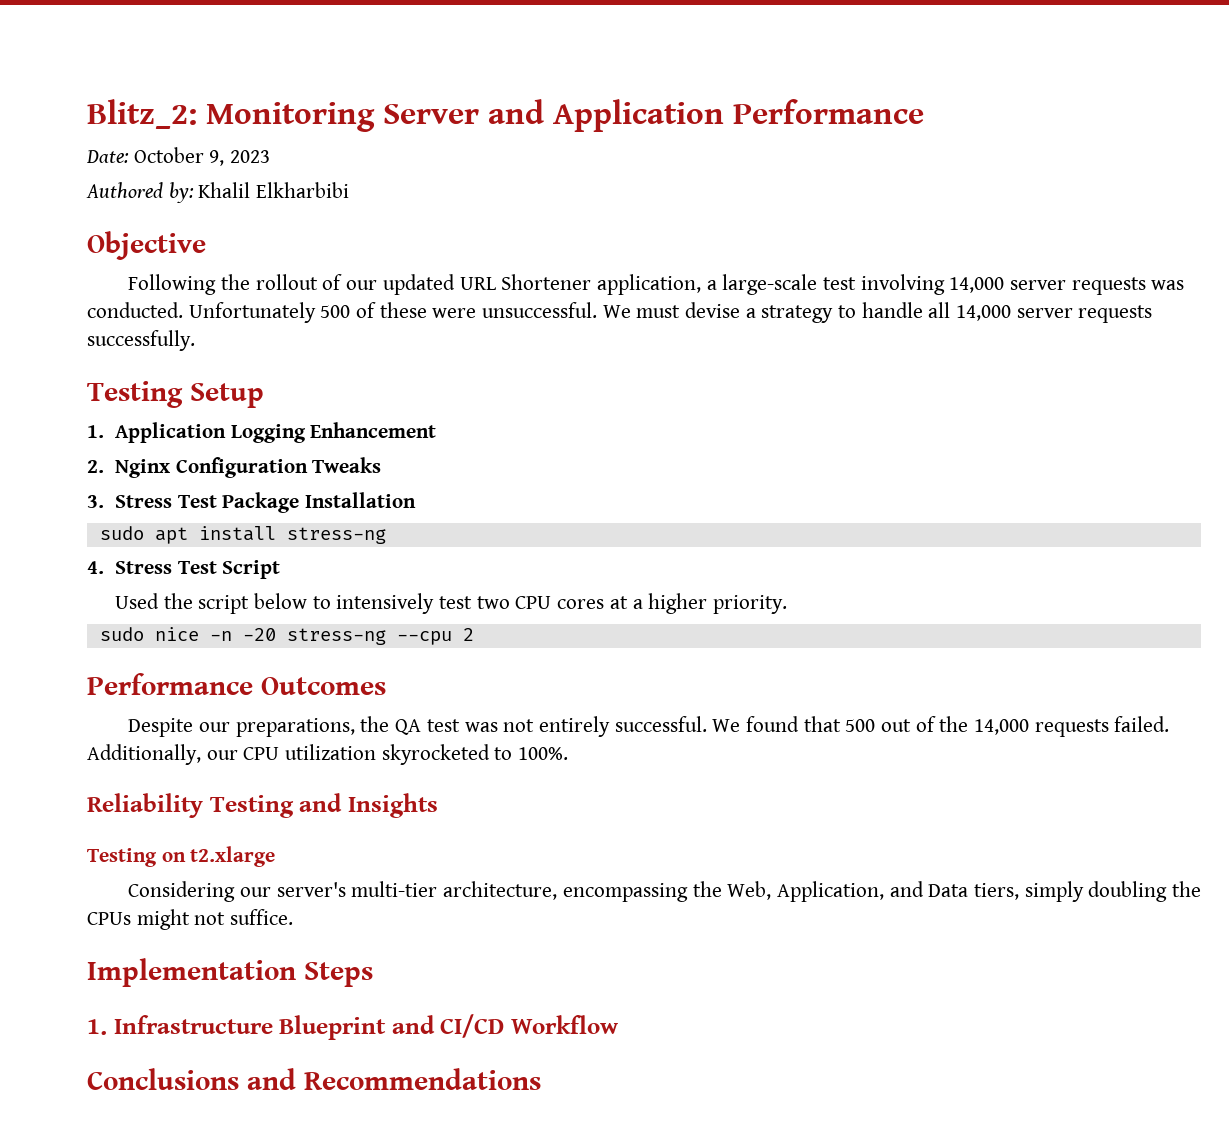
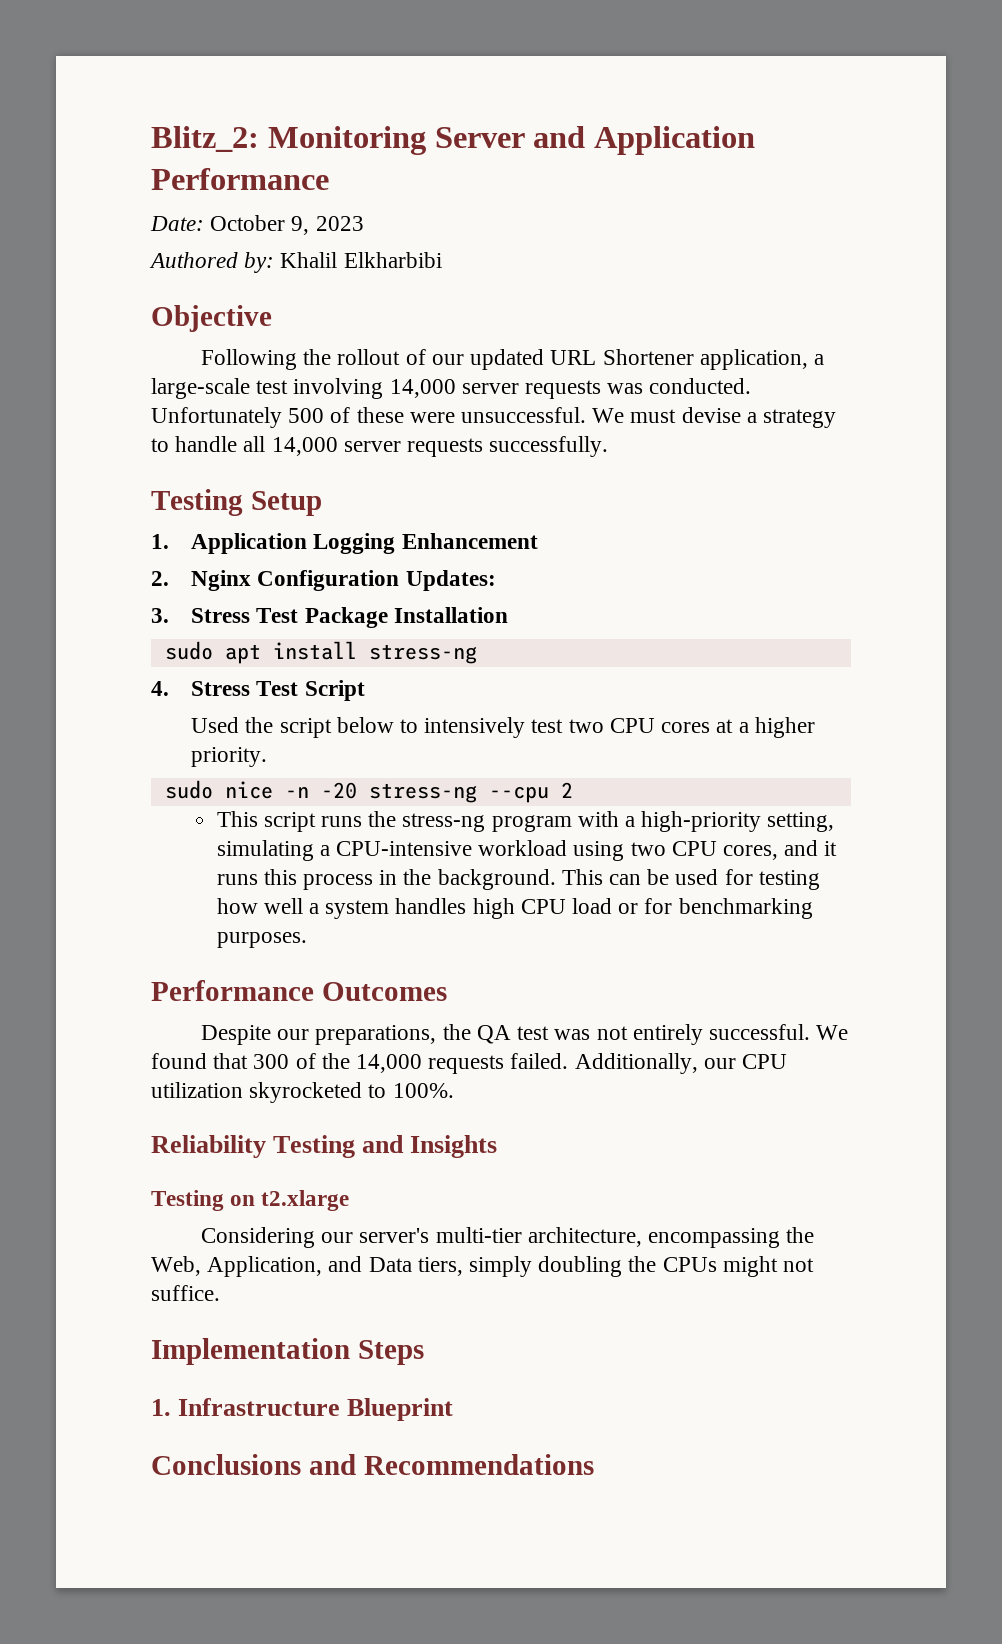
- 2. Nginx Configuration Tweaks
+ 2. Nginx Configuration Updates:
+ This script runs the stress-ng program with a high-priority setting, simulating a CPU-intensive workload using two CPU cores, and it runs this process in the background. This can be used for testing how well a system handles high CPU load or for benchmarking purposes.
- We found that 500 out of the 14,000 requests failed.
+ We found that 300 of the 14,000 requests failed.
- 1. Infrastructure Blueprint and CI/CD Workflow
+ 1. Infrastructure Blueprint

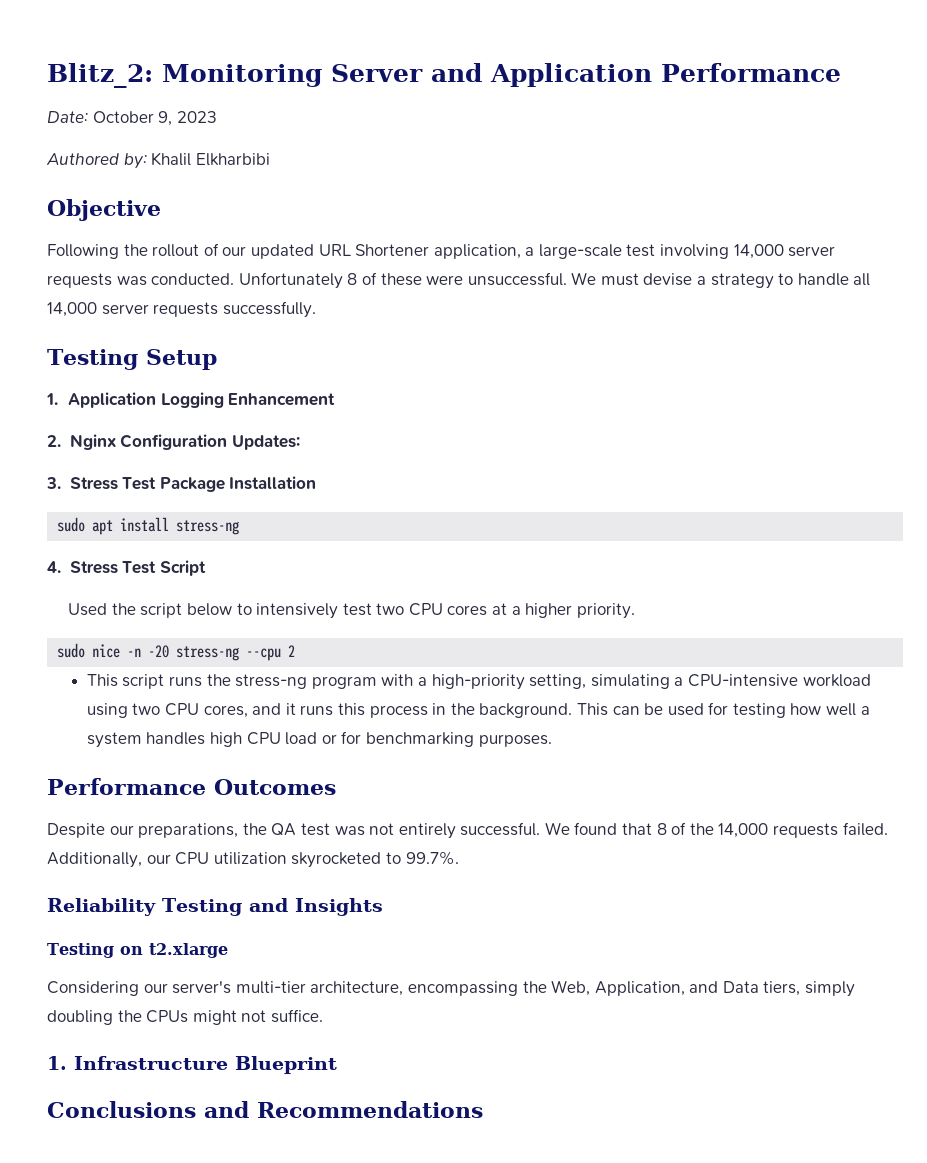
- Unfortunately 500 of these were unsuccessful.
+ Unfortunately 8 of these were unsuccessful.
- We found that 300 of the 14,000 requests failed.
+ We found that 8 of the 14,000 requests failed.
- Additionally, our CPU utilization skyrocketed to 100%.
+ Additionally, our CPU utilization skyrocketed to 99.7%.
- Implementation Steps

